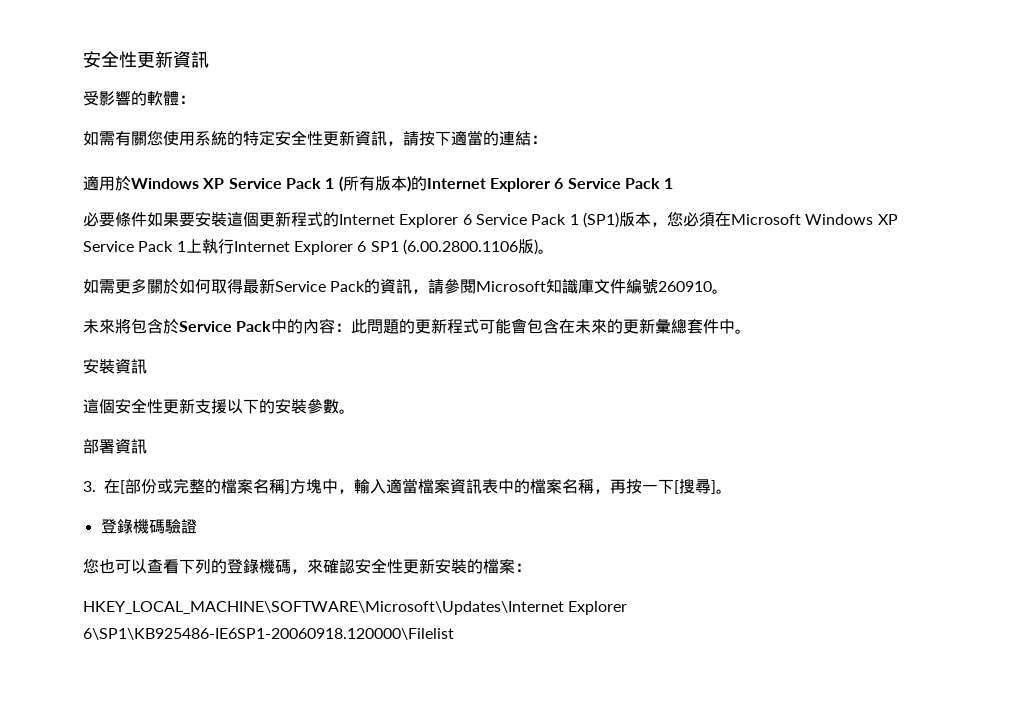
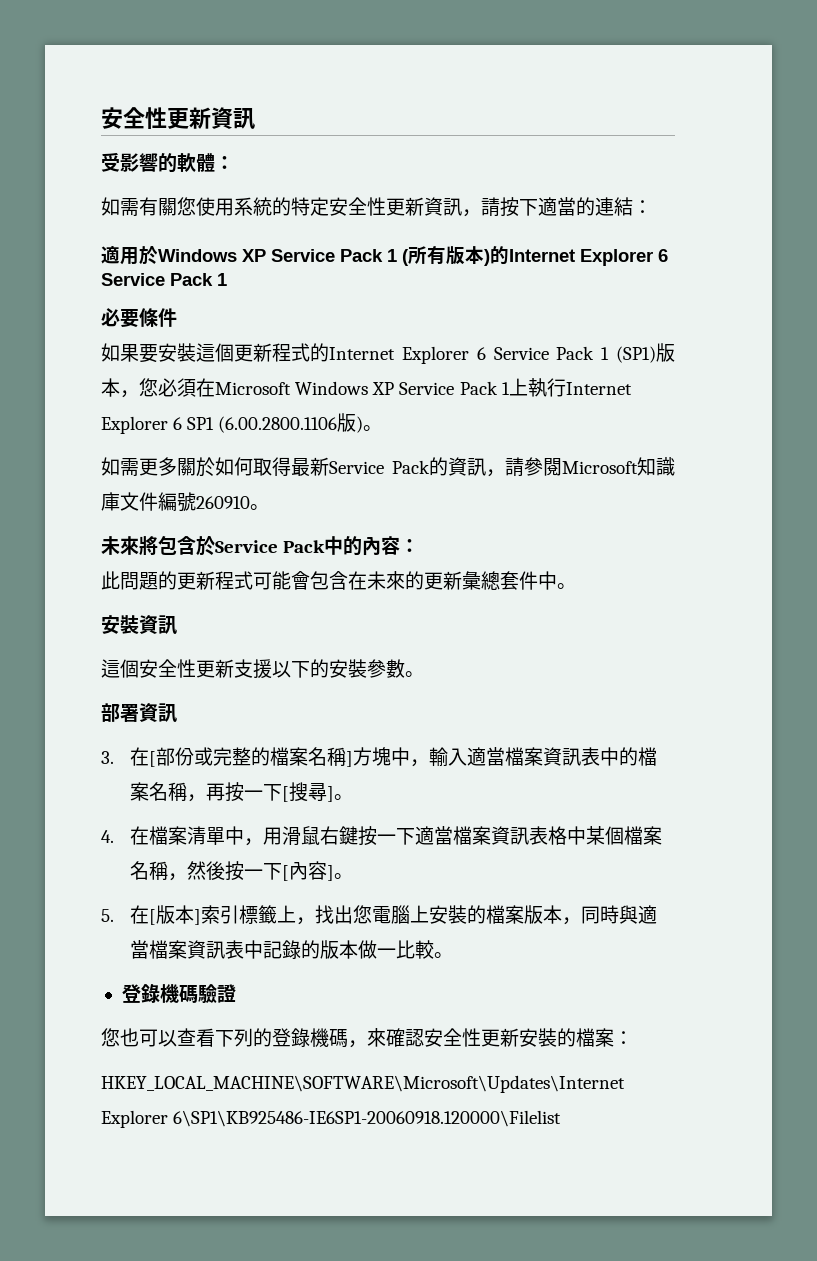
- 必要條件如果要安裝這個更新程式的Internet Explorer 6 Service Pack 1 (SP1)版本，您必須在Microsoft Windows XP Service Pack 1上執行Internet Explorer 6 SP1 (6.00.2800.1106版)。
+ 必要條件
+ 如果要安裝這個更新程式的Internet Explorer 6 Service Pack 1 (SP1)版本，您必須在Microsoft Windows XP Service Pack 1上執行Internet Explorer 6 SP1 (6.00.2800.1106版)。
- 未來將包含於Service Pack中的內容：此問題的更新程式可能會包含在未來的更新彙總套件中。
+ 未來將包含於Service Pack中的內容：
+ 此問題的更新程式可能會包含在未來的更新彙總套件中。
+ 4.在檔案清單中，用滑鼠右鍵按一下適當檔案資訊表格中某個檔案名稱，然後按一下[內容]。
+ 5.在[版本]索引標籤上，找出您電腦上安裝的檔案版本，同時與適當檔案資訊表中記錄的版本做一比較。

